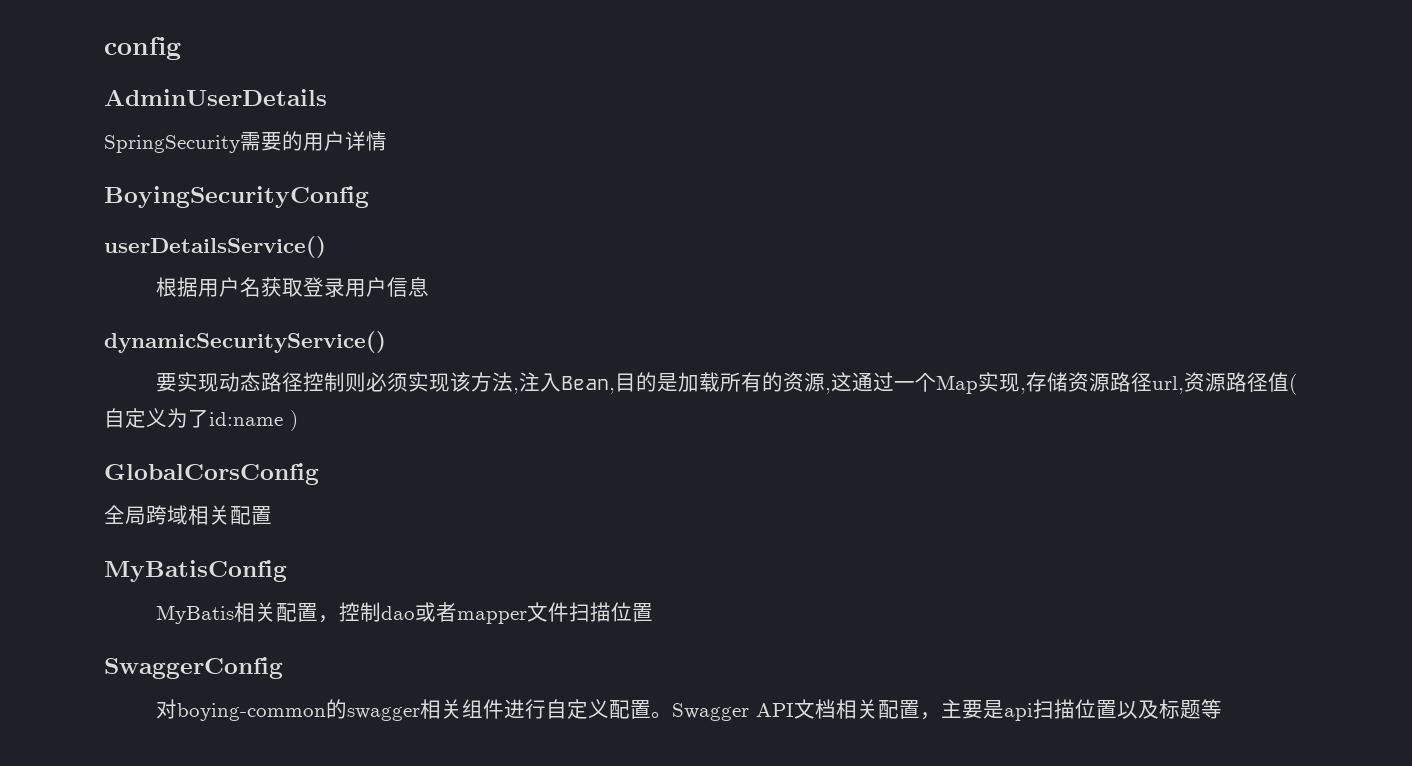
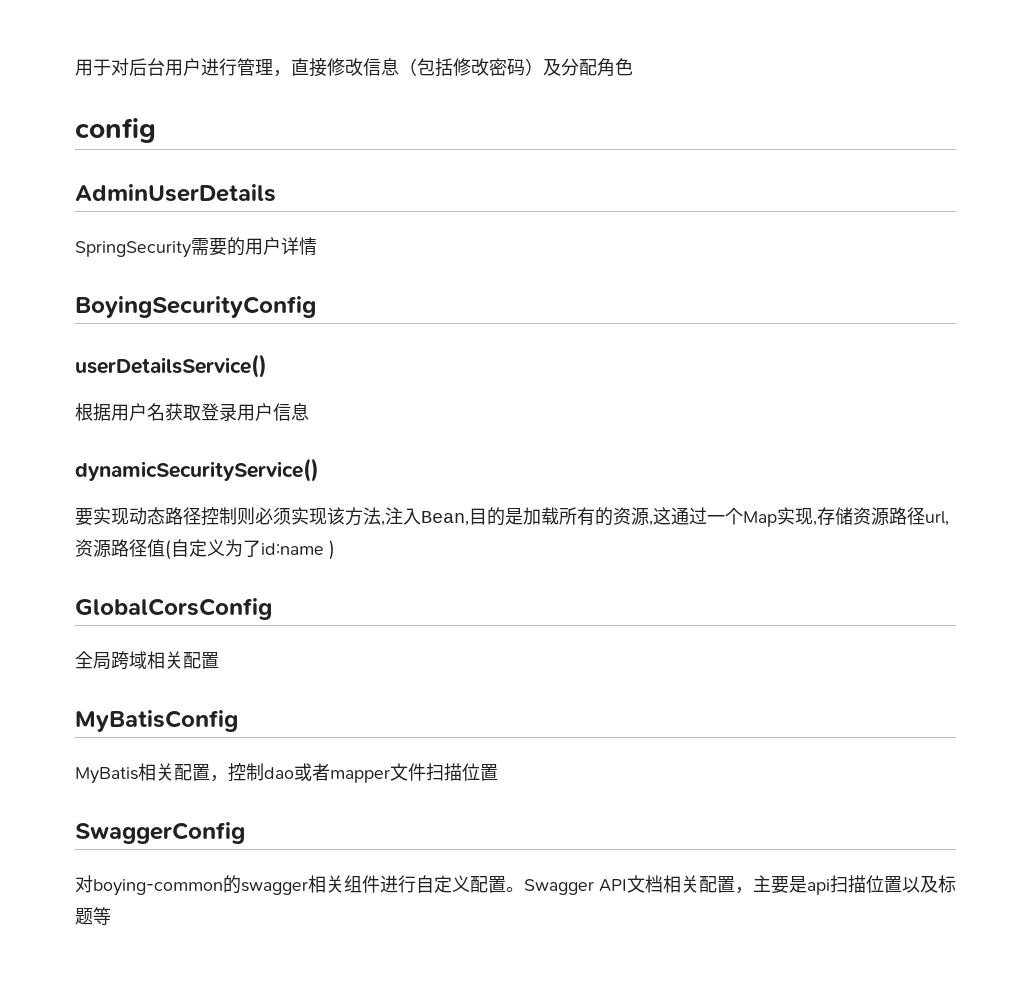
+ 用于对后台用户进行管理，直接修改信息（包括修改密码）及分配角色

